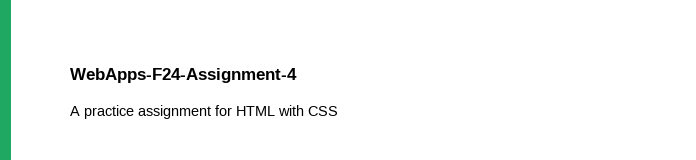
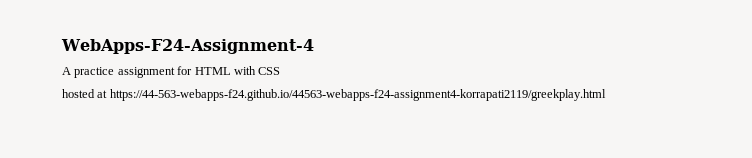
+ hosted at https://44-563-webapps-f24.github.io/44563-webapps-f24-assignment4-korrapati2119/greekplay.html

